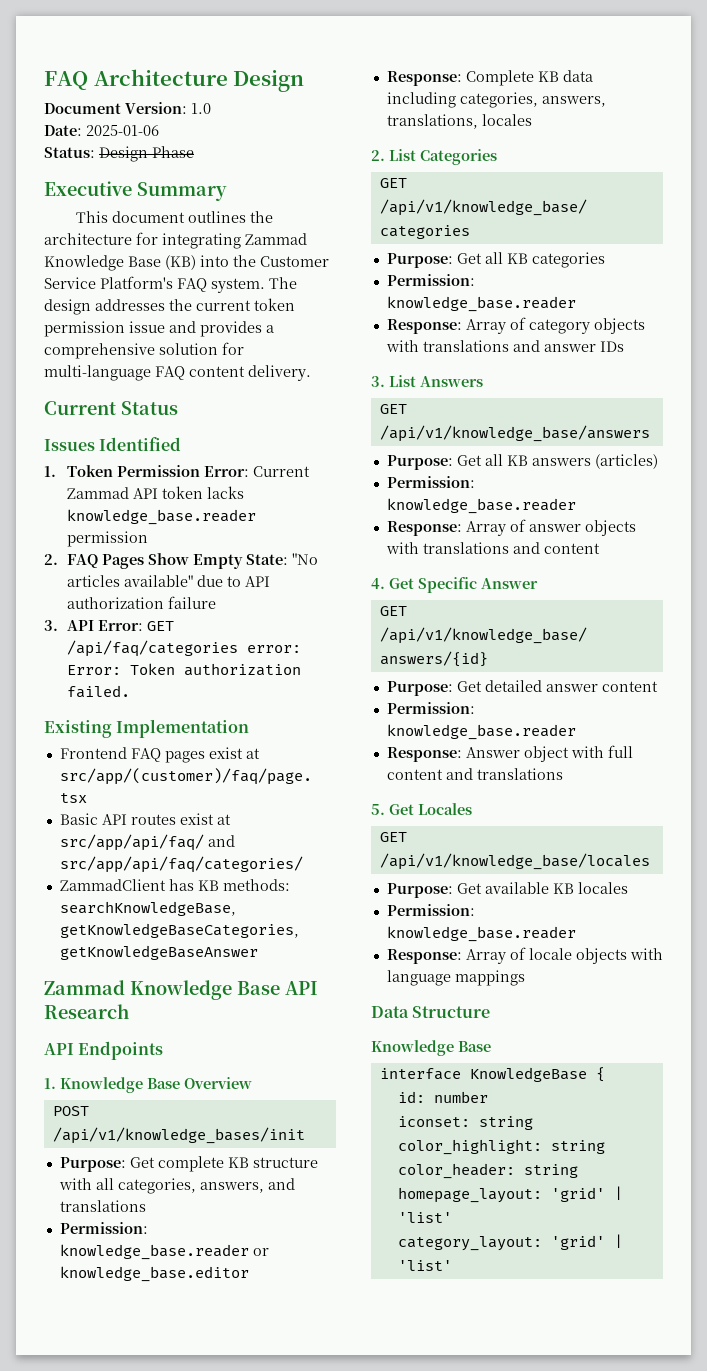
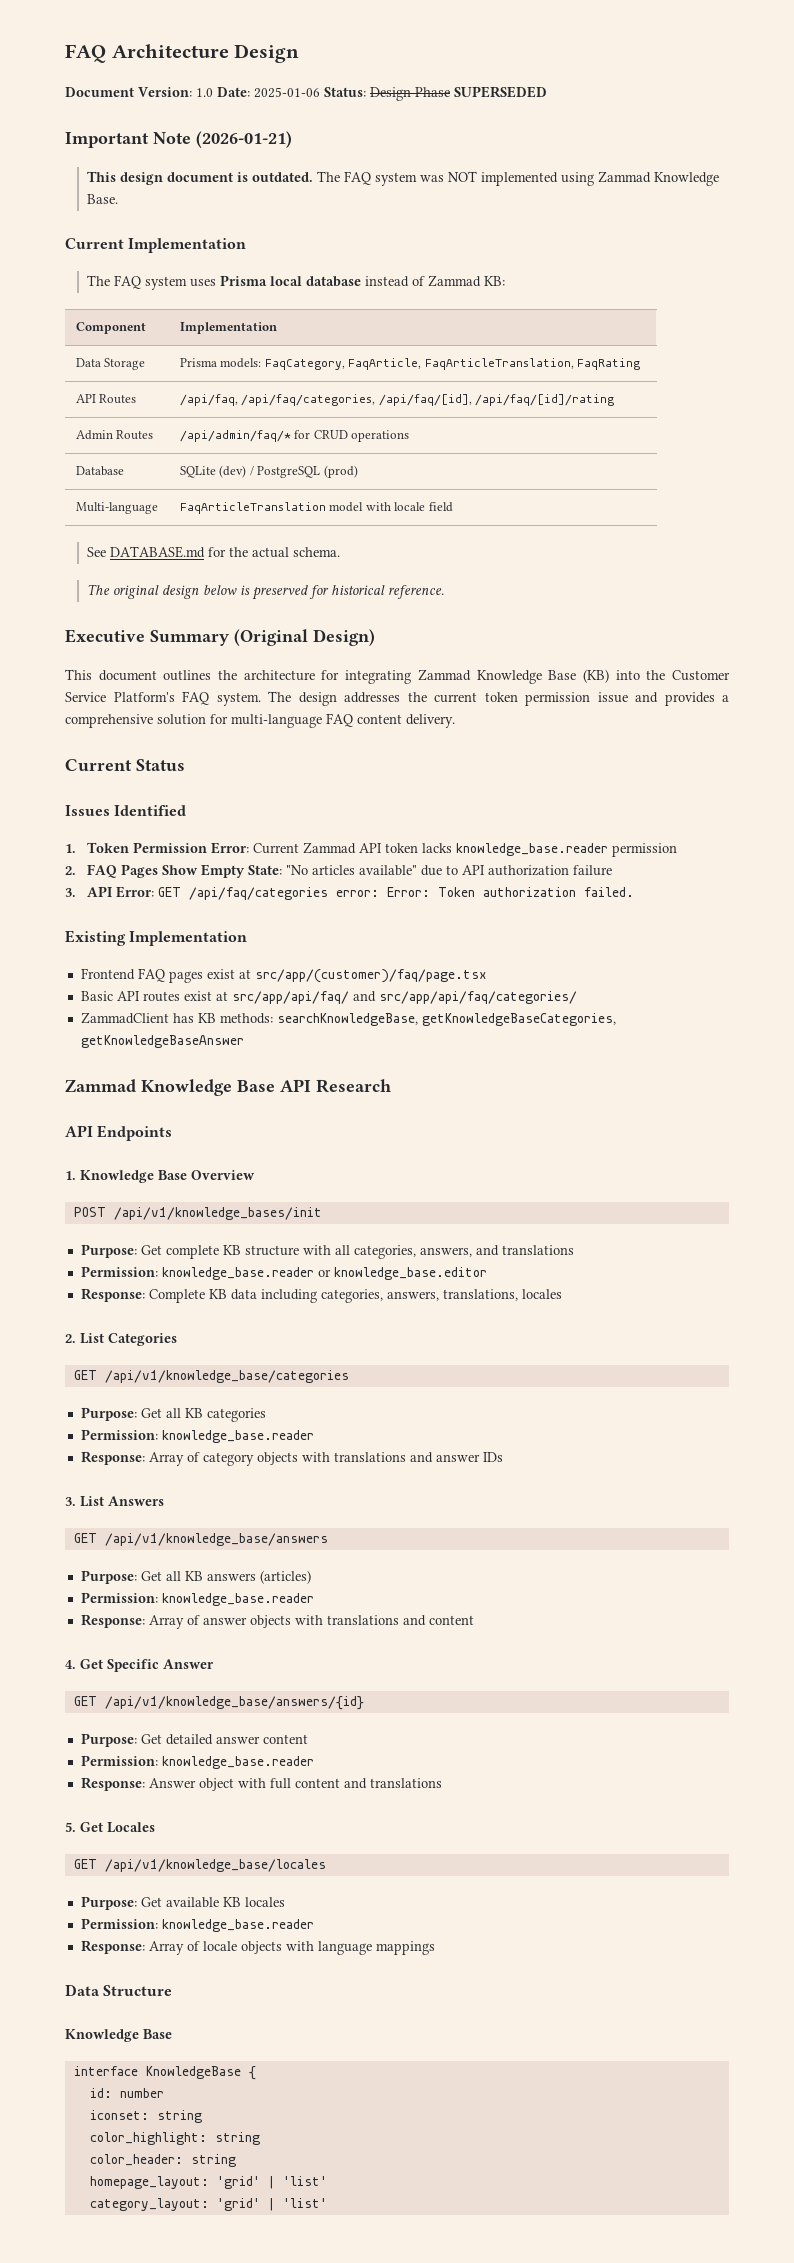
- Document Version: 1.0
- Date: 2025-01-06
- Status: Design Phase
+ Document Version: 1.0 Date: 2025-01-06 Status: Design Phase SUPERSEDED
+ Important Note (2026-01-21)
+ This design document is outdated. The FAQ system was NOT implemented using Zammad Knowledge Base.
+ Current Implementation
+ The FAQ system uses Prisma local database instead of Zammad KB:
+ Component | Implementation
+ Data Storage | Prisma models: FaqCategory, FaqArticle, FaqArticleTranslation, FaqRating
+ API Routes | /api/faq, /api/faq/categories, /api/faq/[id], /api/faq/[id]/rating
+ Admin Routes | /api/admin/faq/* for CRUD operations
+ Database | SQLite (dev) / PostgreSQL (prod)
+ Multi-language | FaqArticleTranslation model with locale field
+ See DATABASE.md for the actual schema.
+ The original design below is preserved for historical reference.
- Executive Summary
+ Executive Summary (Original Design)

